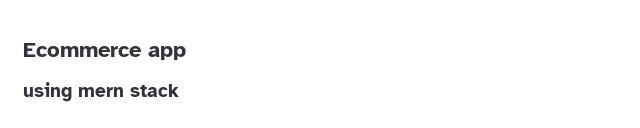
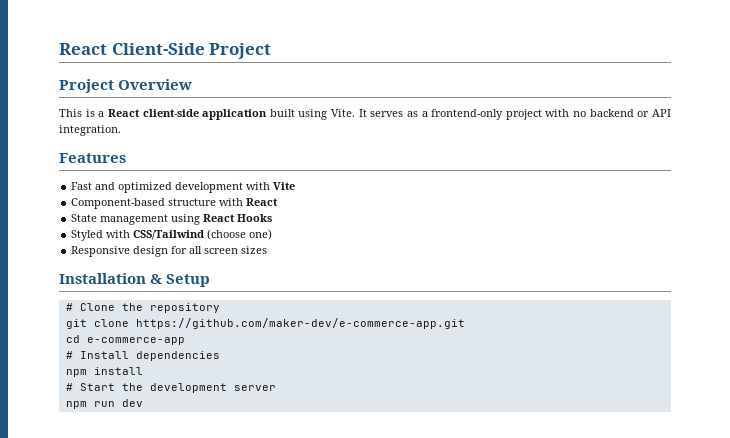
- Ecommerce app
- using mern stack
+ React Client-Side Project
+ Project Overview
+ This is a React client-side application built using Vite. It serves as a frontend-only project with no backend or API integration.
+ Features
+ Fast and optimized development with Vite
+ Component-based structure with React
+ State management using React Hooks
+ Styled with CSS/Tailwind (choose one)
+ Responsive design for all screen sizes
+ Installation & Setup
+ # Clone the repository
+ git clone https://github.com/maker-dev/e-commerce-app.git
+ cd e-commerce-app
+ # Install dependencies
+ npm install
+ # Start the development server
+ npm run dev

